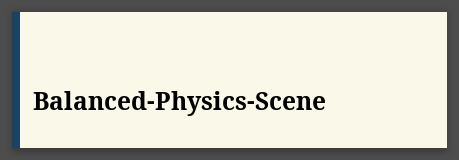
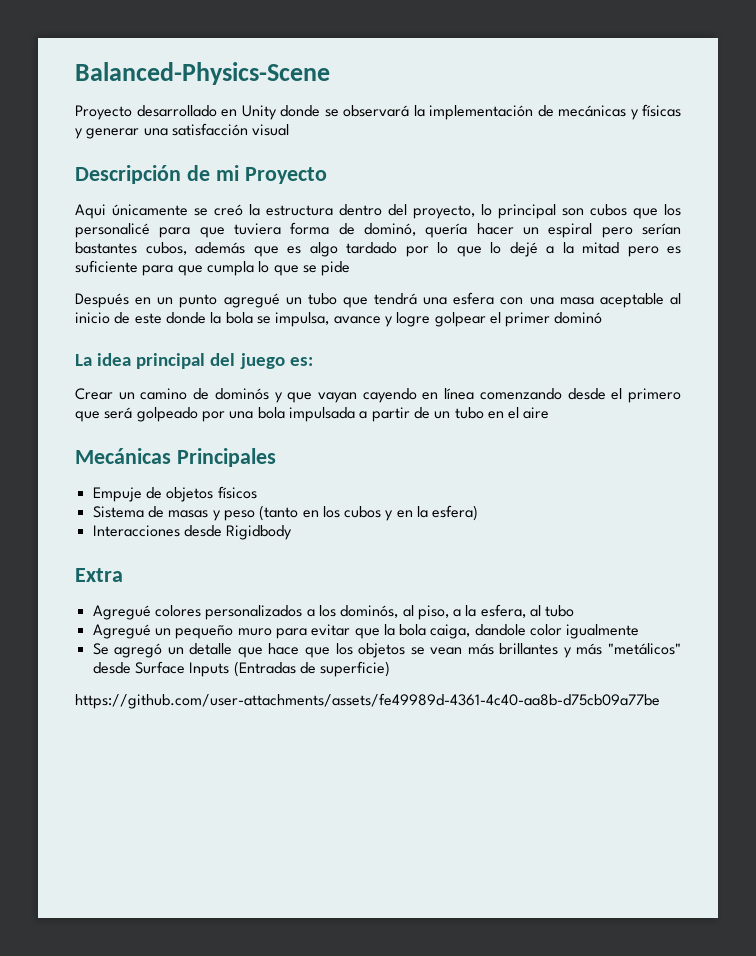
+ Proyecto desarrollado en Unity donde se observará la implementación de mecánicas y físicas y generar una satisfacción visual
+ Descripción de mi Proyecto
+ Aqui únicamente se creó la estructura dentro del proyecto, lo principal son cubos que los personalicé para que tuviera forma de dominó, quería hacer un espiral pero serían bastantes cubos, además que es algo tardado por lo que lo dejé a la mitad pero es suficiente para que cumpla lo que se pide
+ Después en un punto agregué un tubo que tendrá una esfera con una masa aceptable al inicio de este donde la bola se impulsa, avance y logre golpear el primer dominó
+ La idea principal del juego es:
+ Crear un camino de dominós y que vayan cayendo en línea comenzando desde el primero que será golpeado por una bola impulsada a partir de un tubo en el aire
+ Mecánicas Principales
+ Empuje de objetos físicos
+ Sistema de masas y peso (tanto en los cubos y en la esfera)
+ Interacciones desde Rigidbody
+ Extra
+ Agregué colores personalizados a los dominós, al piso, a la esfera, al tubo
+ Agregué un pequeño muro para evitar que la bola caiga, dandole color igualmente
+ Se agregó un detalle que hace que los objetos se vean más brillantes y más "metálicos" desde Surface Inputs (Entradas de superficie)
+ https://github.com/user-attachments/assets/fe49989d-4361-4c40-aa8b-d75cb09a77be

